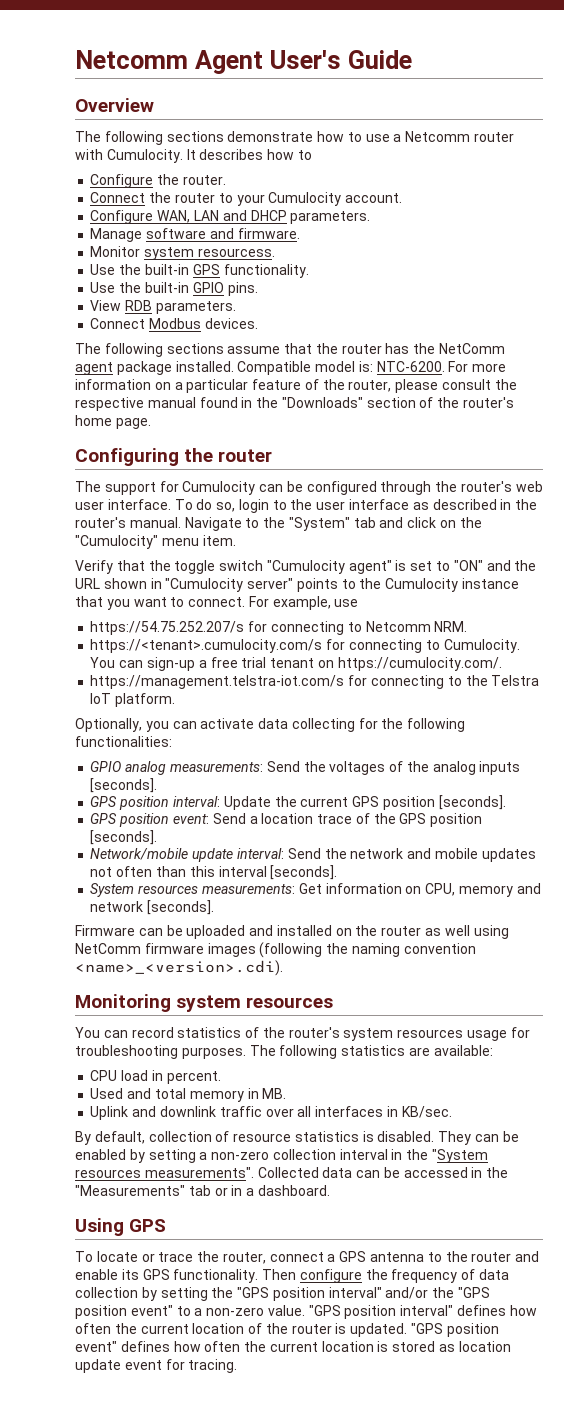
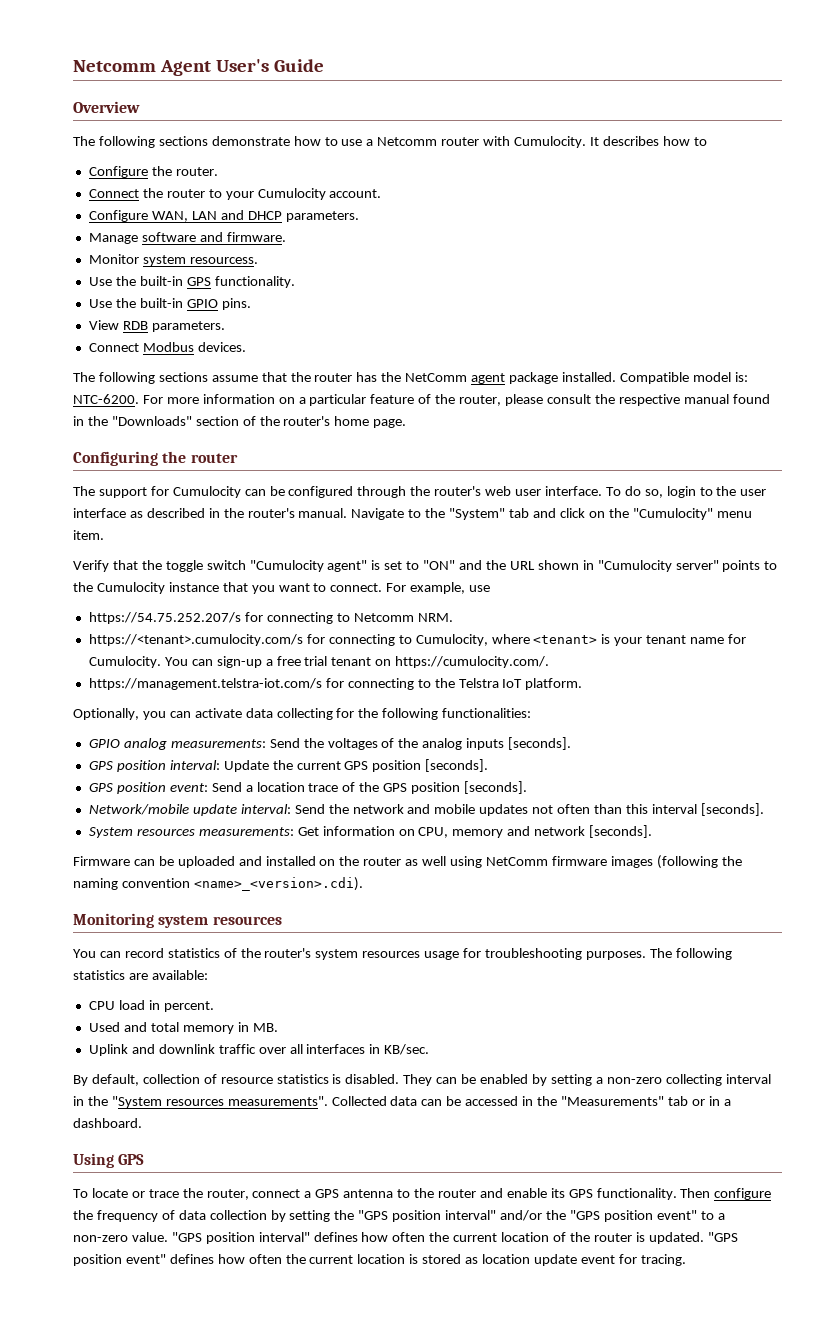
- https://<tenant>.cumulocity.com/s for connecting to Cumulocity.
+ https://<tenant>.cumulocity.com/s for connecting to Cumulocity, where <tenant> is your tenant name for Cumulocity.
- They can be enabled by setting a non-zero collection interval in the "System resources measurements".
+ They can be enabled by setting a non-zero collecting interval in the "System resources measurements".

